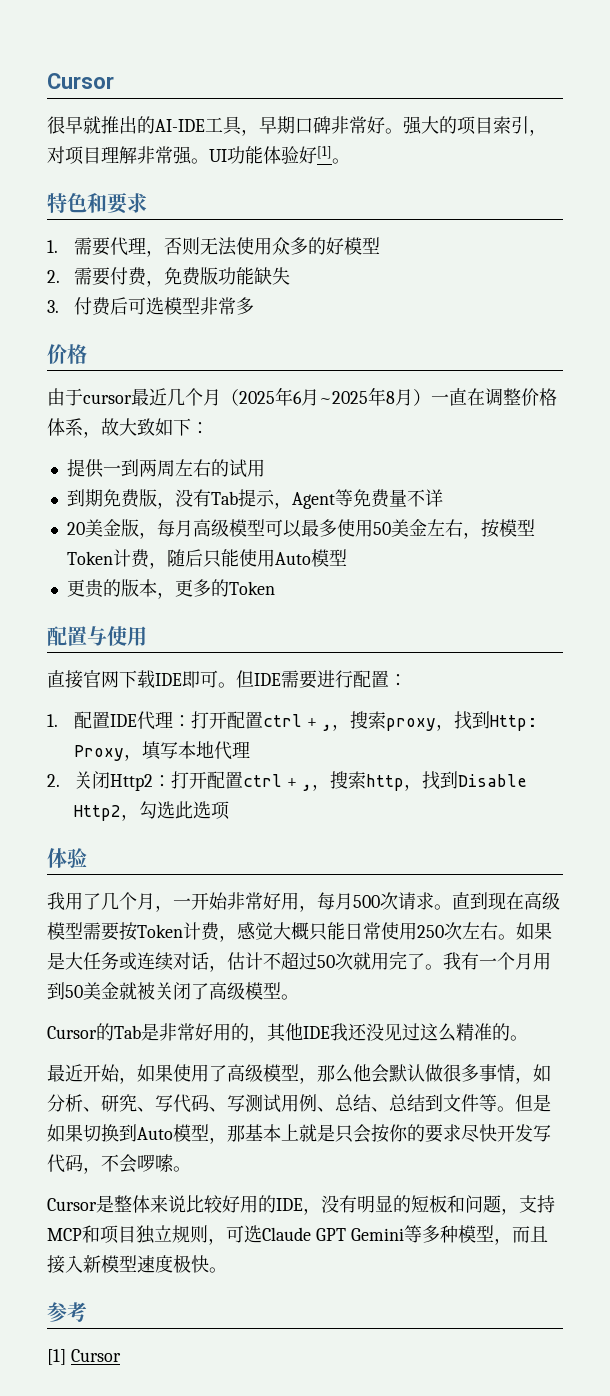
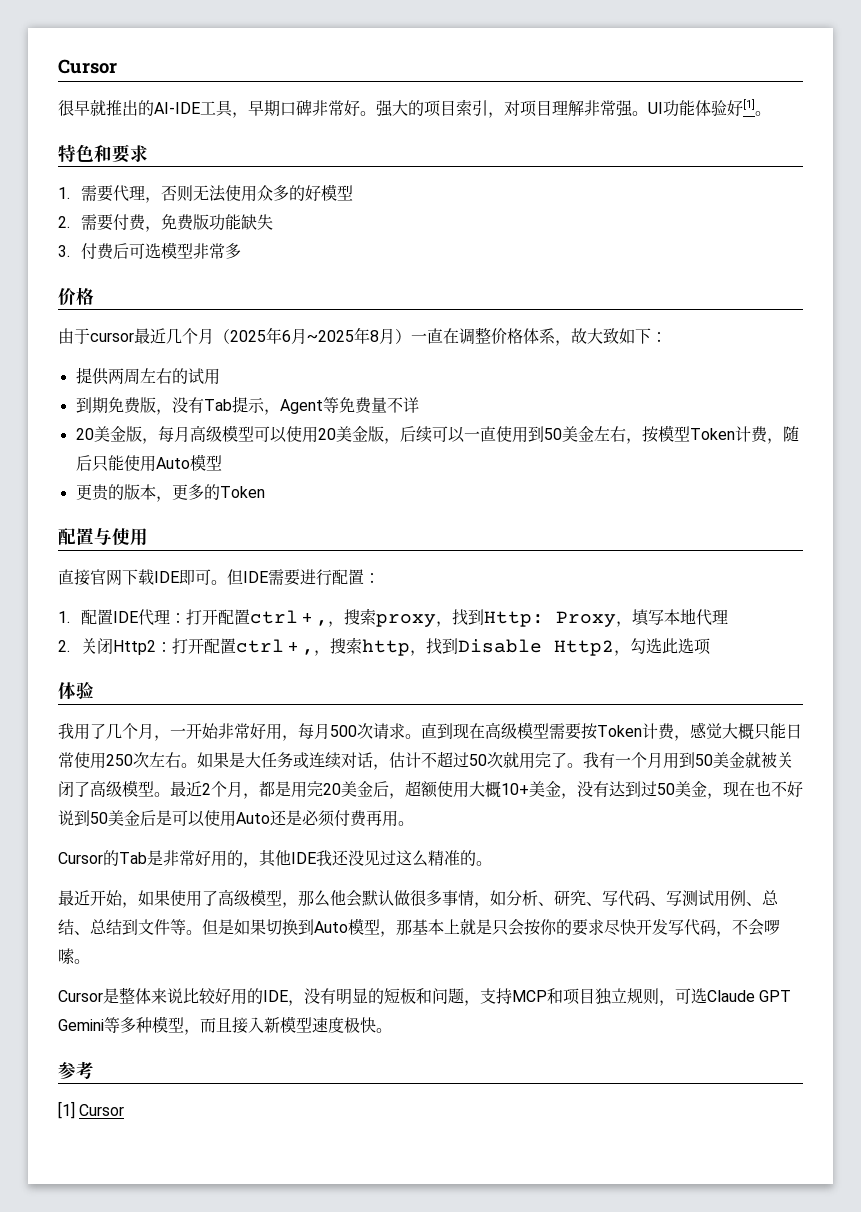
- 提供一到两周左右的试用
+ 提供两周左右的试用
- 20美金版，每月高级模型可以最多使用50美金左右，按模型Token计费，随后只能使用Auto模型
+ 20美金版，每月高级模型可以使用20美金版，后续可以一直使用到50美金左右，按模型Token计费，随后只能使用Auto模型
+ 最近2个月，都是用完20美金后，超额使用大概10+美金，没有达到过50美金，现在也不好说到50美金后是可以使用Auto还是必须付费再用。

